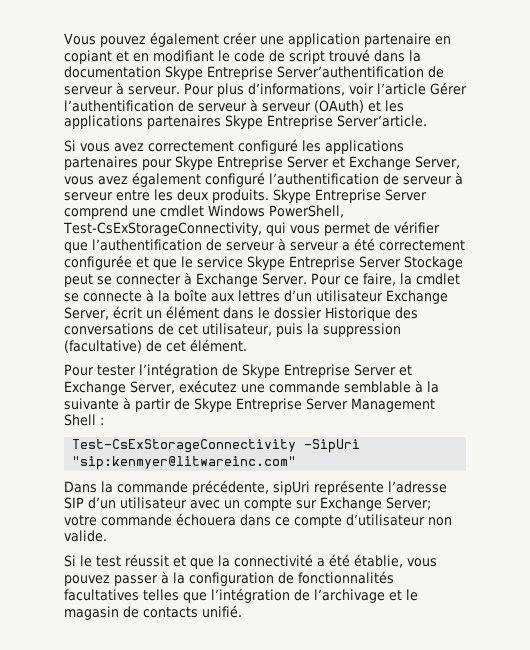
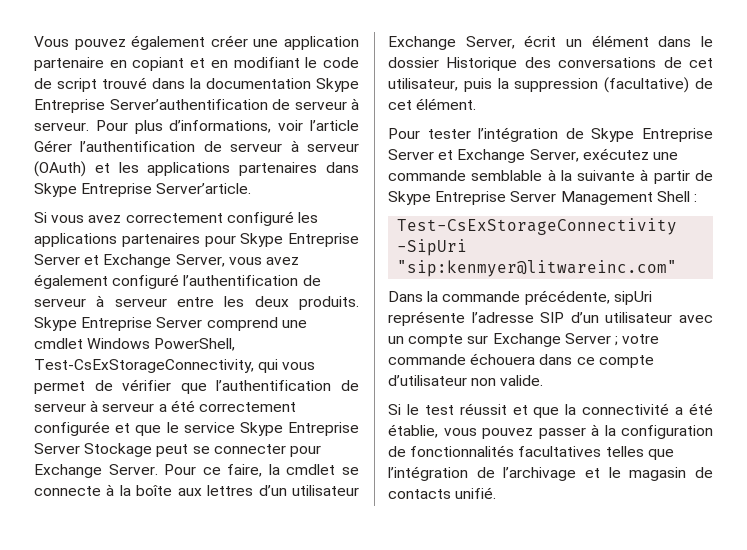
- Pour plus d’informations, voir l’article Gérer l’authentification de serveur à serveur (OAuth) et les applications partenaires Skype Entreprise Server’article.
+ Pour plus d’informations, voir l’article Gérer l’authentification de serveur à serveur (OAuth) et les applications partenaires dans Skype Entreprise Server’article.
- Skype Entreprise Server comprend une cmdlet Windows PowerShell, Test-CsExStorageConnectivity, qui vous permet de vérifier que l’authentification de serveur à serveur a été correctement configurée et que le service Skype Entreprise Server Stockage peut se connecter à Exchange Server.
+ Skype Entreprise Server comprend une cmdlet Windows PowerShell, Test-CsExStorageConnectivity, qui vous permet de vérifier que l’authentification de serveur à serveur a été correctement configurée et que le service Skype Entreprise Server Stockage peut se connecter pour Exchange Server.
- Dans la commande précédente, sipUri représente l’adresse SIP d’un utilisateur avec un compte sur Exchange Server; votre commande échouera dans ce compte d’utilisateur non valide.
+ Dans la commande précédente, sipUri représente l’adresse SIP d’un utilisateur avec un compte sur Exchange Server ; votre commande échouera dans ce compte d’utilisateur non valide.

